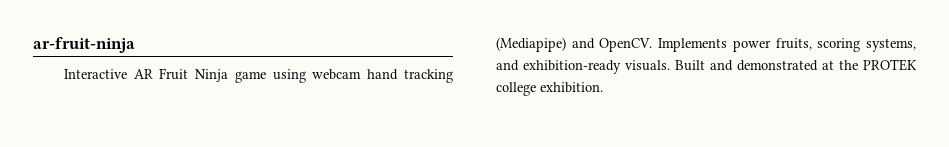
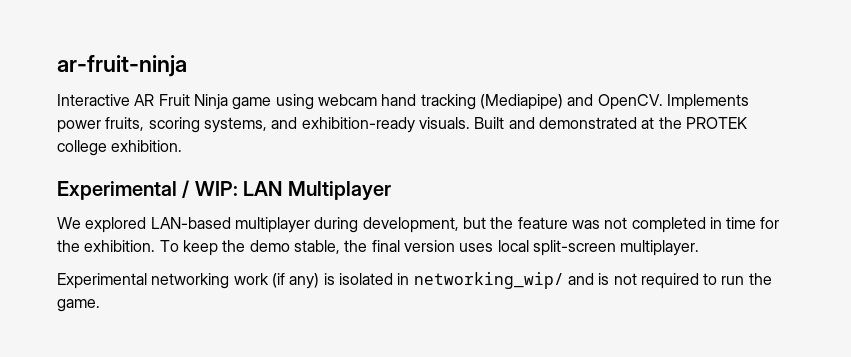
+ Experimental / WIP: LAN Multiplayer
+ We explored LAN-based multiplayer during development, but the feature was not completed in time for the exhibition. To keep the demo stable, the final version uses local split-screen multiplayer.
+ Experimental networking work (if any) is isolated in networking_wip/ and is not required to run the game.

